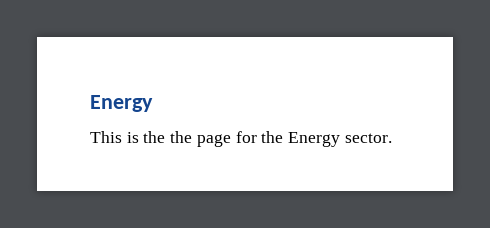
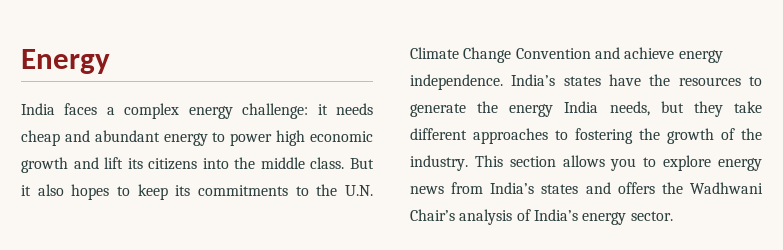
- This is the the page for the Energy sector.
+ India faces a complex energy challenge: it needs cheap and abundant energy to power high economic growth and lift its citizens into the middle class. But it also hopes to keep its commitments to the U.N. Climate Change Convention and achieve energy independence. India’s states have the resources to generate the energy India needs, but they take different approaches to fostering the growth of the industry. This section allows you to explore energy news from India’s states and offers the Wadhwani Chair’s analysis of India’s energy sector.

